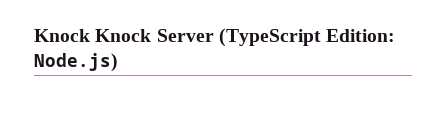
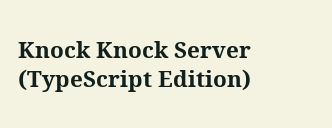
- Knock Knock Server (TypeScript Edition: Node.js)
+ Knock Knock Server (TypeScript Edition)

